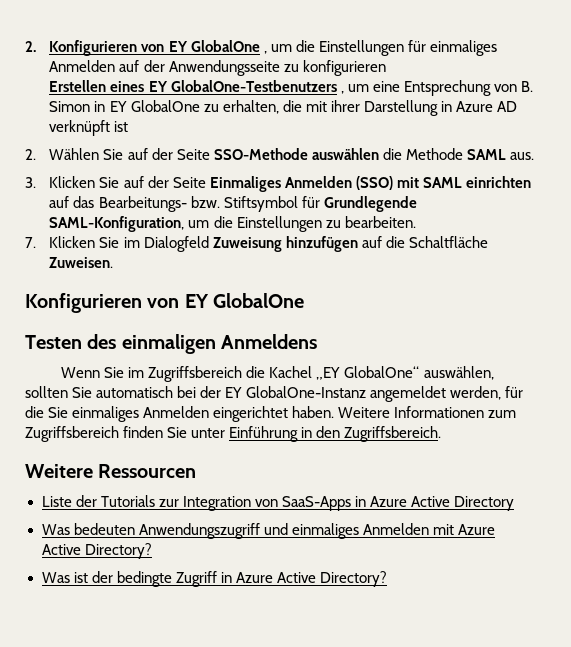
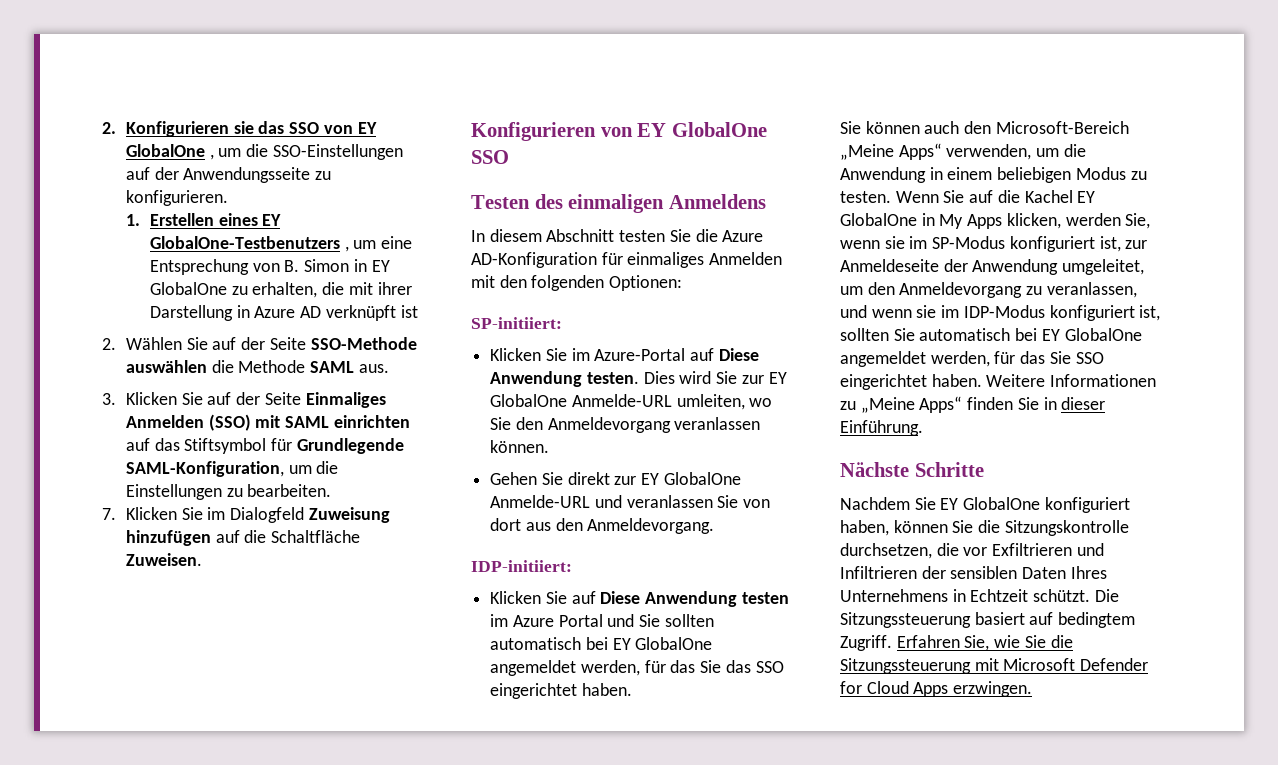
- 2. Konfigurieren von EY GlobalOne , um die Einstellungen für einmaliges Anmelden auf der Anwendungsseite zu konfigurieren
- Erstellen eines EY GlobalOne-Testbenutzers , um eine Entsprechung von B. Simon in EY GlobalOne zu erhalten, die mit ihrer Darstellung in Azure AD verknüpft ist
+ 2. Konfigurieren sie das SSO von EY GlobalOne , um die SSO-Einstellungen auf der Anwendungsseite zu konfigurieren.
+ 1. Erstellen eines EY GlobalOne-Testbenutzers , um eine Entsprechung von B. Simon in EY GlobalOne zu erhalten, die mit ihrer Darstellung in Azure AD verknüpft ist
- 3. Klicken Sie auf der Seite Einmaliges Anmelden (SSO) mit SAML einrichten auf das Bearbeitungs- bzw. Stiftsymbol für Grundlegende SAML-Konfiguration, um die Einstellungen zu bearbeiten.
+ 3. Klicken Sie auf der Seite Einmaliges Anmelden (SSO) mit SAML einrichten auf das Stiftsymbol für Grundlegende SAML-Konfiguration, um die Einstellungen zu bearbeiten.
  7. Klicken Sie im Dialogfeld Zuweisung hinzufügen auf die Schaltfläche Zuweisen.
- Konfigurieren von EY GlobalOne
+ Konfigurieren von EY GlobalOne SSO
- Wenn Sie im Zugriffsbereich die Kachel „EY GlobalOne“ auswählen, sollten Sie automatisch bei der EY GlobalOne-Instanz angemeldet werden, für die Sie einmaliges Anmelden eingerichtet haben. Weitere Informationen zum Zugriffsbereich finden Sie unter Einführung in den Zugriffsbereich.
- Weitere Ressourcen
- Liste der Tutorials zur Integration von SaaS-Apps in Azure Active Directory
- Was bedeuten Anwendungszugriff und einmaliges Anmelden mit Azure Active Directory?
- Was ist der bedingte Zugriff in Azure Active Directory?
+ In diesem Abschnitt testen Sie die Azure AD-Konfiguration für einmaliges Anmelden mit den folgenden Optionen:
+ SP-initiiert:
+ Klicken Sie im Azure-Portal auf Diese Anwendung testen. Dies wird Sie zur EY GlobalOne Anmelde-URL umleiten, wo Sie den Anmeldevorgang veranlassen können.
+ Gehen Sie direkt zur EY GlobalOne Anmelde-URL und veranlassen Sie von dort aus den Anmeldevorgang.
+ IDP-initiiert:
+ Klicken Sie auf Diese Anwendung testen im Azure Portal und Sie sollten automatisch bei EY GlobalOne angemeldet werden, für das Sie das SSO eingerichtet haben.
+ Sie können auch den Microsoft-Bereich „Meine Apps“ verwenden, um die Anwendung in einem beliebigen Modus zu testen. Wenn Sie auf die Kachel EY GlobalOne in My Apps klicken, werden Sie, wenn sie im SP-Modus konfiguriert ist, zur Anmeldeseite der Anwendung umgeleitet, um den Anmeldevorgang zu veranlassen, und wenn sie im IDP-Modus konfiguriert ist, sollten Sie automatisch bei EY GlobalOne angemeldet werden, für das Sie SSO eingerichtet haben. Weitere Informationen zu „Meine Apps“ finden Sie in dieser Einführung.
+ Nächste Schritte
+ Nachdem Sie EY GlobalOne konfiguriert haben, können Sie die Sitzungskontrolle durchsetzen, die vor Exfiltrieren und Infiltrieren der sensiblen Daten Ihres Unternehmens in Echtzeit schützt. Die Sitzungssteuerung basiert auf bedingtem Zugriff. Erfahren Sie, wie Sie die Sitzungssteuerung mit Microsoft Defender for Cloud Apps erzwingen.

